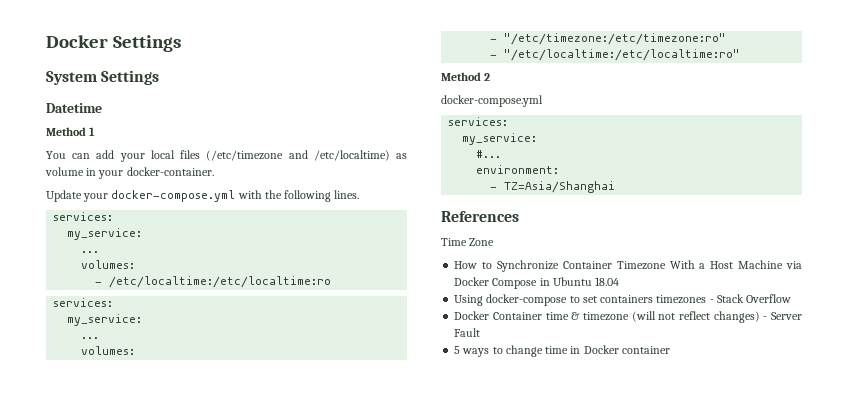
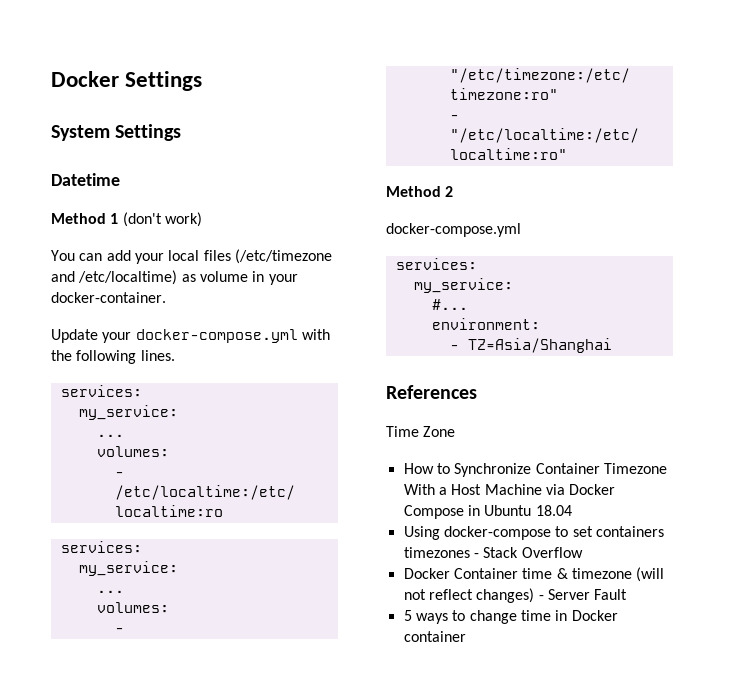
- Method 1
+ Method 1 (don't work)

